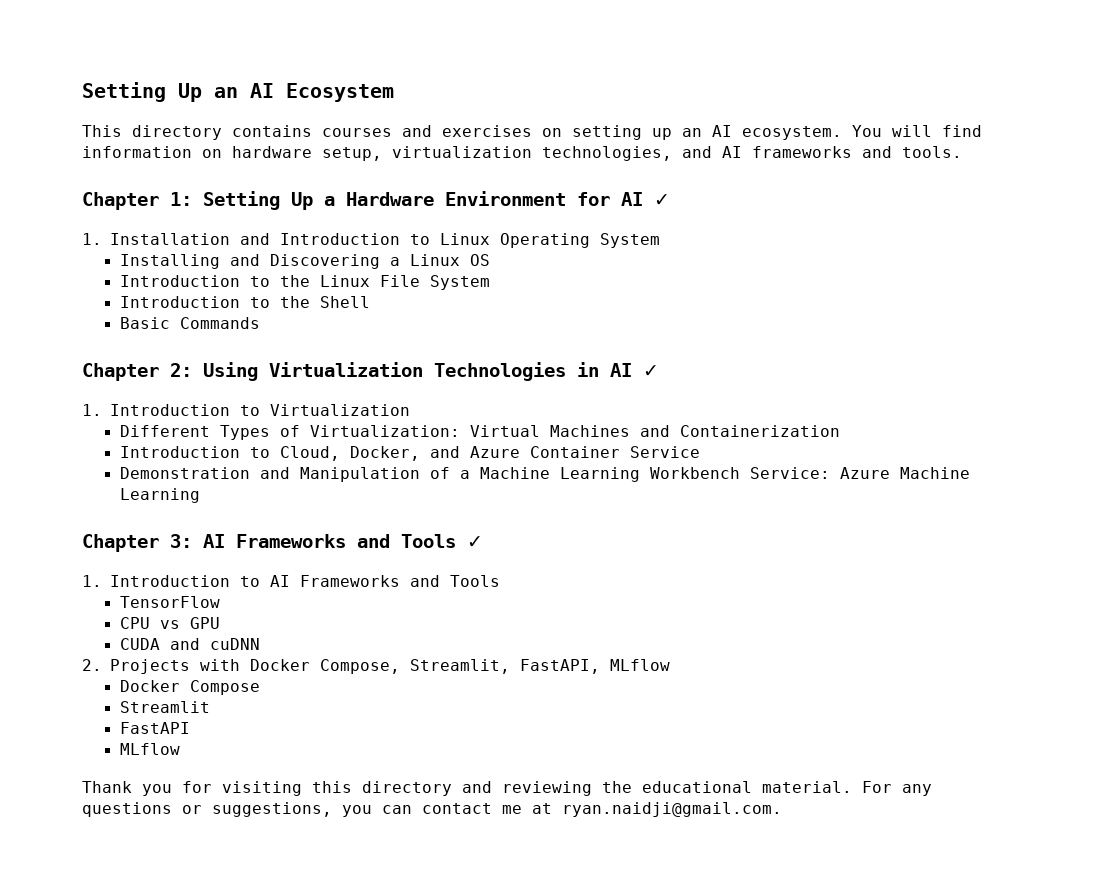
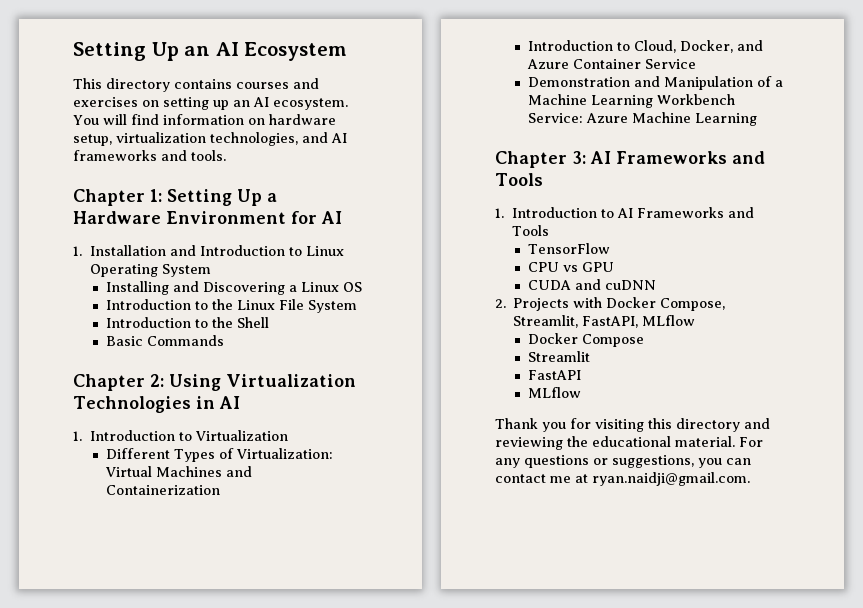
- Chapter 1: Setting Up a Hardware Environment for AI ✓
+ Chapter 1: Setting Up a Hardware Environment for AI
- Chapter 2: Using Virtualization Technologies in AI ✓
+ Chapter 2: Using Virtualization Technologies in AI
- Chapter 3: AI Frameworks and Tools ✓
+ Chapter 3: AI Frameworks and Tools

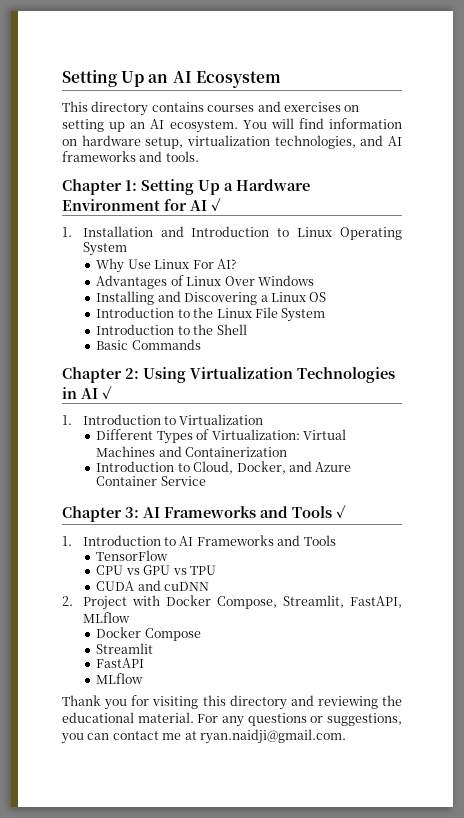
- Chapter 1: Setting Up a Hardware Environment for AI
+ Chapter 1: Setting Up a Hardware Environment for AI ✓
+ Why Use Linux For AI?
+ Advantages of Linux Over Windows
- Chapter 2: Using Virtualization Technologies in AI
+ Chapter 2: Using Virtualization Technologies in AI ✓
- Demonstration and Manipulation of a Machine Learning Workbench Service: Azure Machine Learning
- Chapter 3: AI Frameworks and Tools
+ Chapter 3: AI Frameworks and Tools ✓
- CPU vs GPU
+ CPU vs GPU vs TPU
- 2. Projects with Docker Compose, Streamlit, FastAPI, MLflow
+ 2. Project with Docker Compose, Streamlit, FastAPI, MLflow

